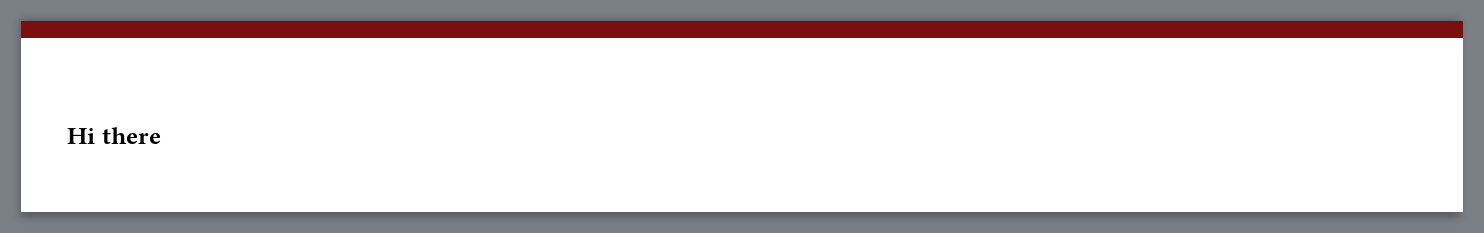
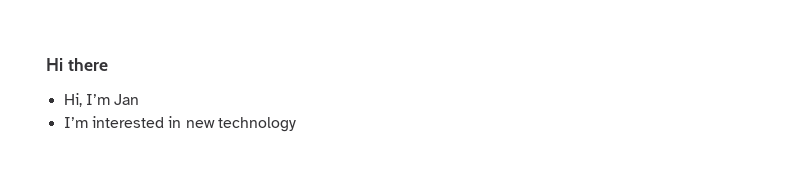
+ Hi, I’m Jan
+ I’m interested in new technology

